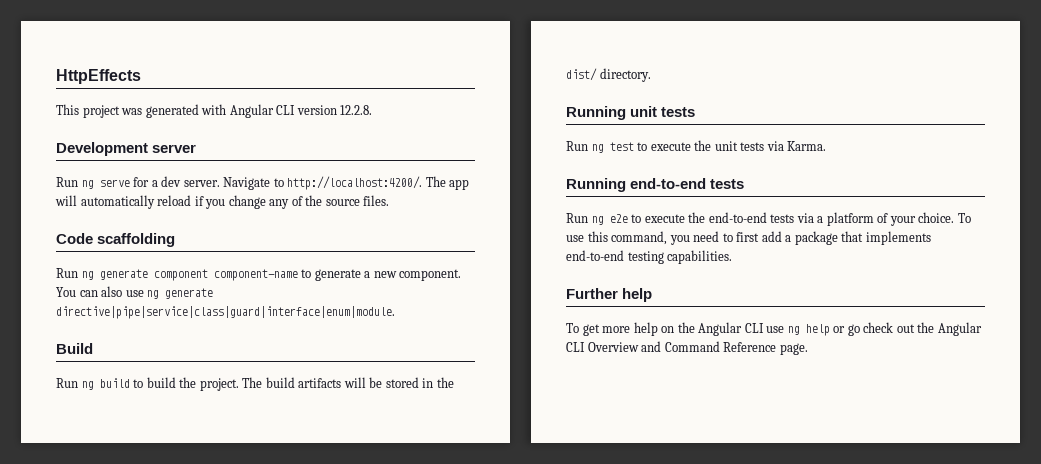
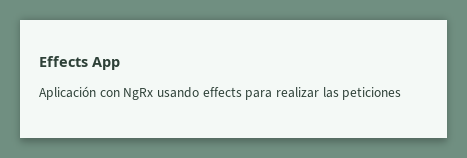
- HttpEffects
- This project was generated with Angular CLI version 12.2.8.
- Development server
- Run ng serve for a dev server. Navigate to http://localhost:4200/. The app will automatically reload if you change any of the source files.
- Code scaffolding
- Run ng generate component component-name to generate a new component. You can also use ng generate directive|pipe|service|class|guard|interface|enum|module.
- Build
- Run ng build to build the project. The build artifacts will be stored in the dist/ directory.
- Running unit tests
- Run ng test to execute the unit tests via Karma.
- Running end-to-end tests
- Run ng e2e to execute the end-to-end tests via a platform of your choice. To use this command, you need to first add a package that implements end-to-end testing capabilities.
- Further help
- To get more help on the Angular CLI use ng help or go check out the Angular CLI Overview and Command Reference page.
+ Effects App
+ Aplicación con NgRx usando effects para realizar las peticiones

